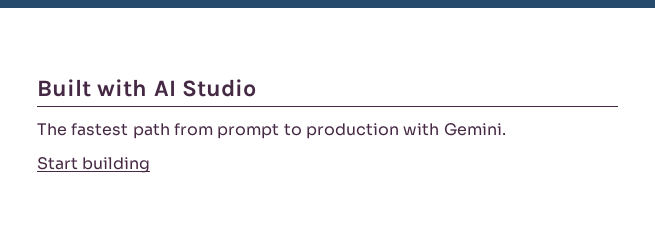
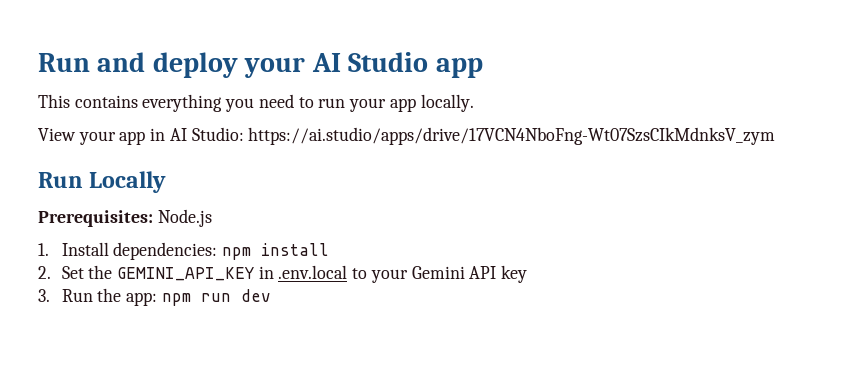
- Built with AI Studio
- The fastest path from prompt to production with Gemini.
- Start building
+ Run and deploy your AI Studio app
+ This contains everything you need to run your app locally.
+ View your app in AI Studio: https://ai.studio/apps/drive/17VCN4NboFng-Wt07SzsCIkMdnksV_zym
+ Run Locally
+ Prerequisites: Node.js
+ 1. Install dependencies: npm install
+ 2. Set the GEMINI_API_KEY in .env.local to your Gemini API key
+ 3. Run the app: npm run dev

